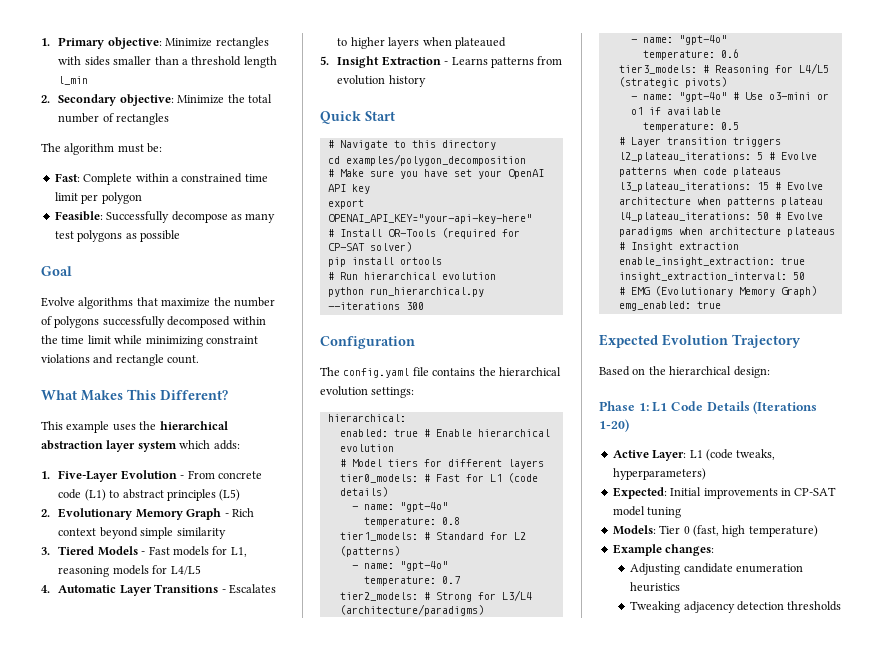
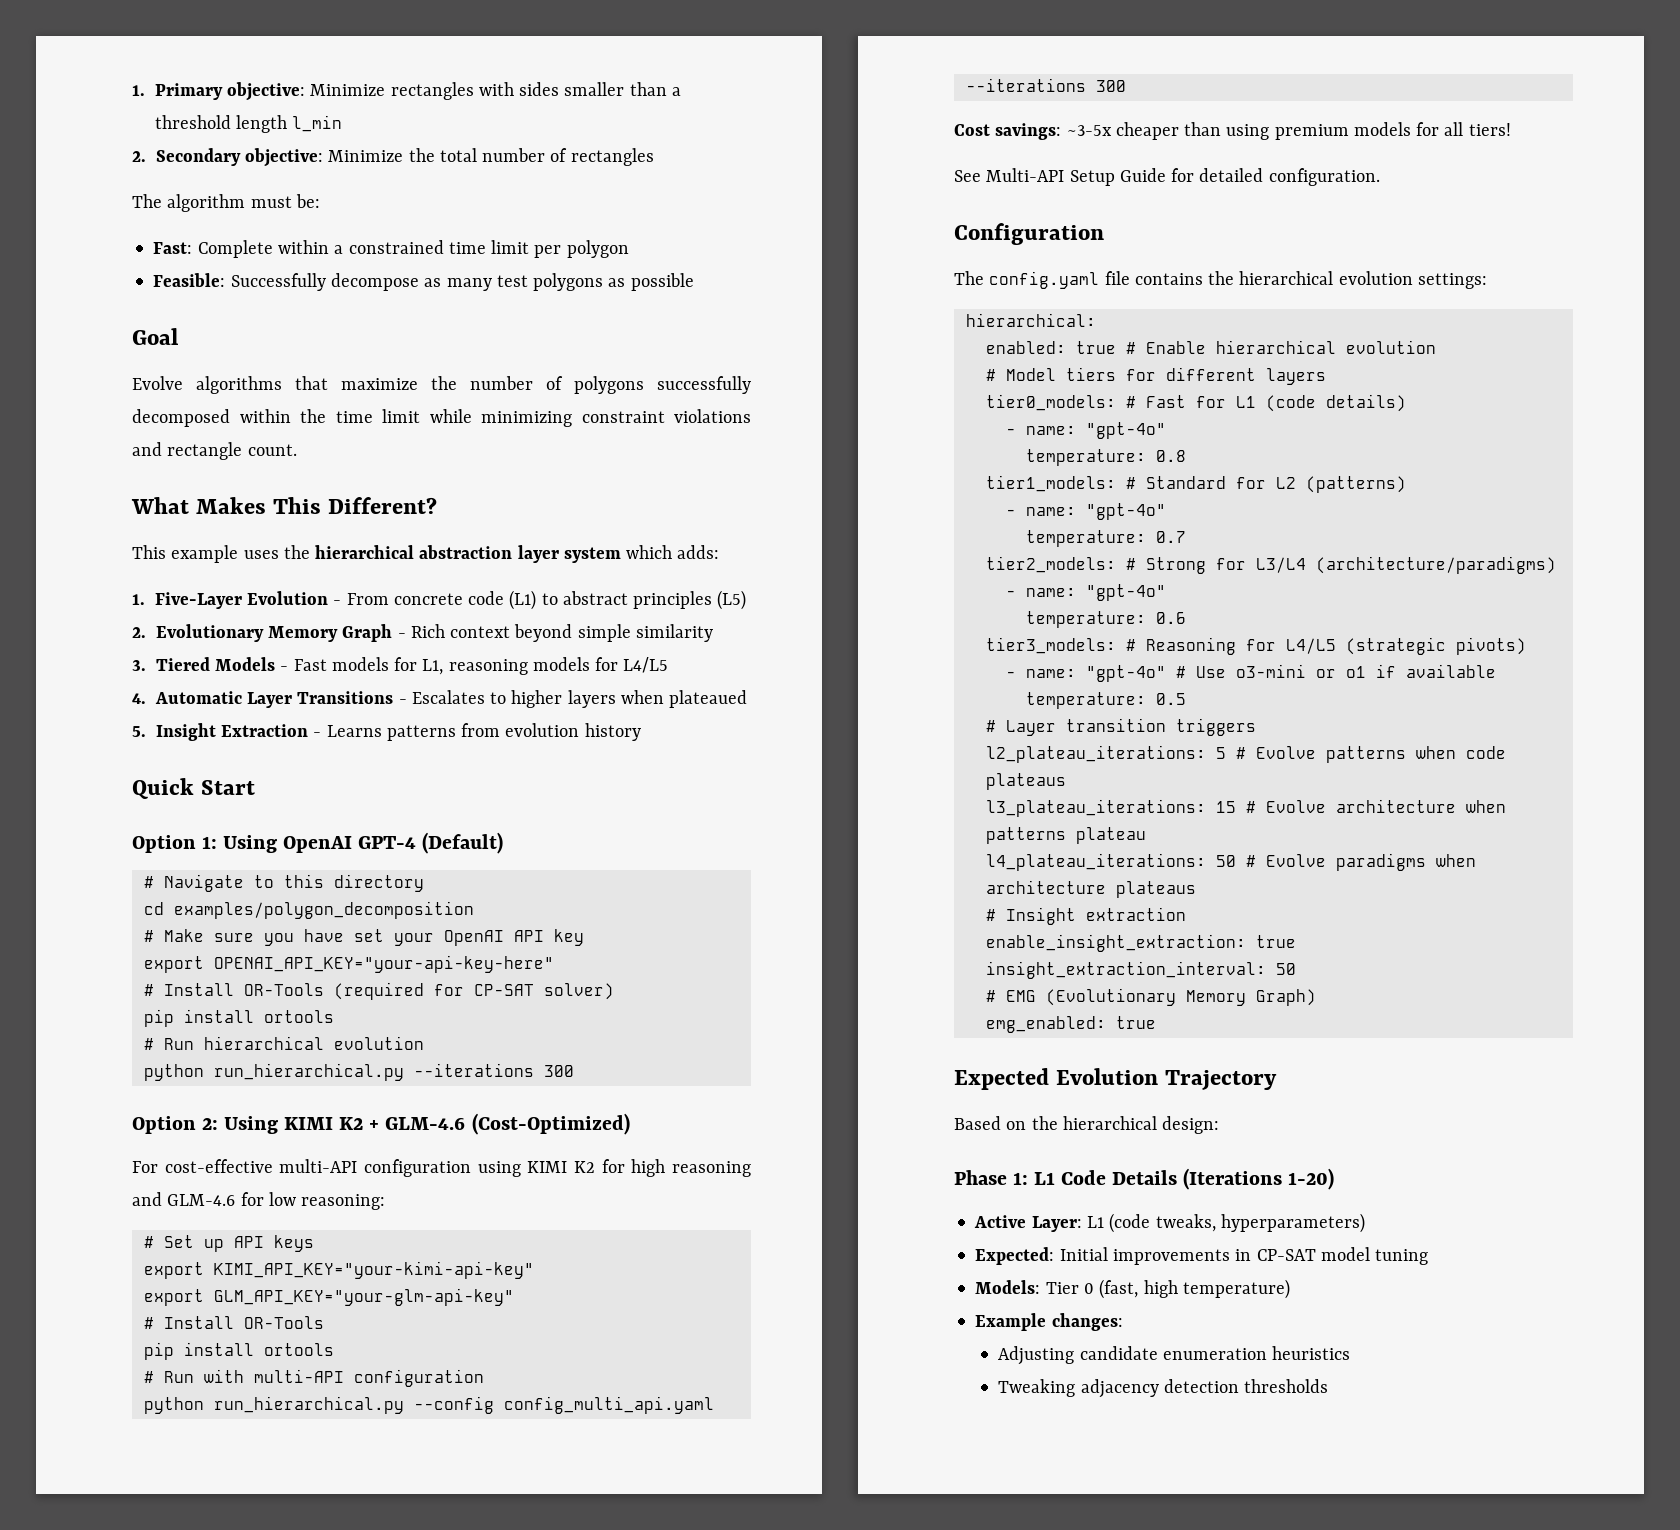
+ Option 1: Using OpenAI GPT-4 (Default)
+ Option 2: Using KIMI K2 + GLM-4.6 (Cost-Optimized)
+ For cost-effective multi-API configuration using KIMI K2 for high reasoning and GLM-4.6 for low reasoning:
+ # Set up API keys
+ export KIMI_API_KEY="your-kimi-api-key"
+ export GLM_API_KEY="your-glm-api-key"
+ # Install OR-Tools
+ pip install ortools
+ # Run with multi-API configuration
+ python run_hierarchical.py --config config_multi_api.yaml --iterations 300
+ Cost savings: ~3-5x cheaper than using premium models for all tiers!
+ See Multi-API Setup Guide for detailed configuration.

